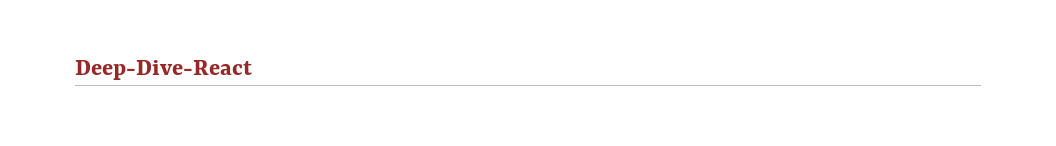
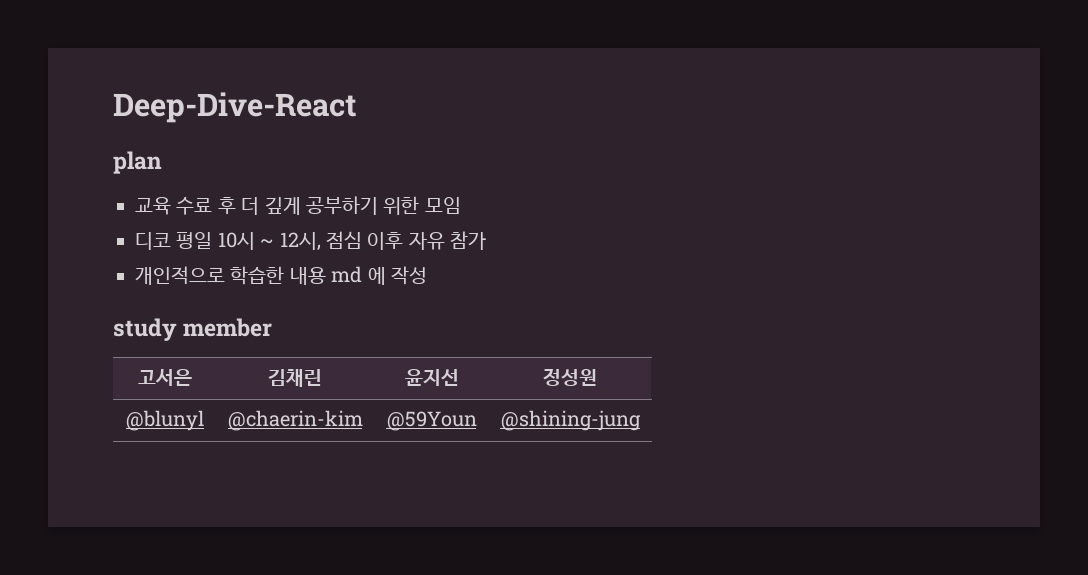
+ plan
+ 교육 수료 후 더 깊게 공부하기 위한 모임
+ 디코 평일 10시 ~ 12시, 점심 이후 자유 참가
+ 개인적으로 학습한 내용 md 에 작성
+ study member
+ 고서은 | 김채린 | 윤지선 | 정성원
+ @blunyl | @chaerin-kim | @59Youn | @shining-jung

